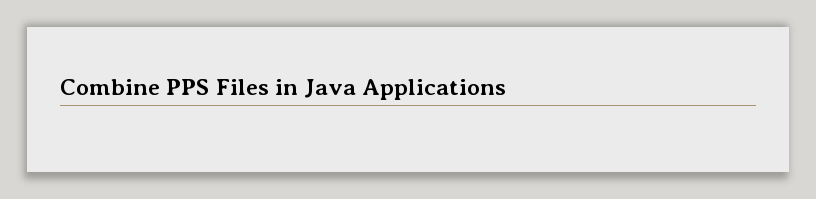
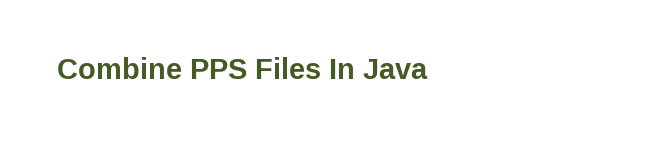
- Combine PPS Files in Java Applications
+ Combine PPS Files In Java

